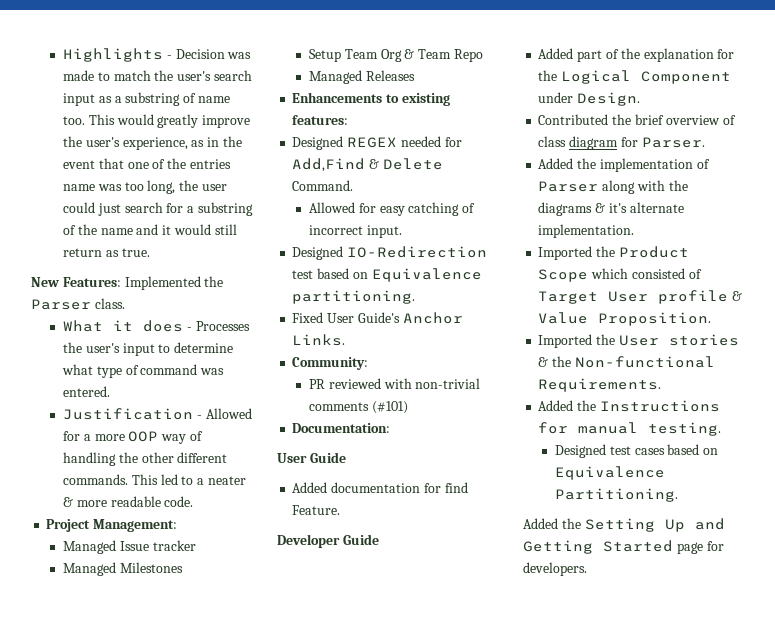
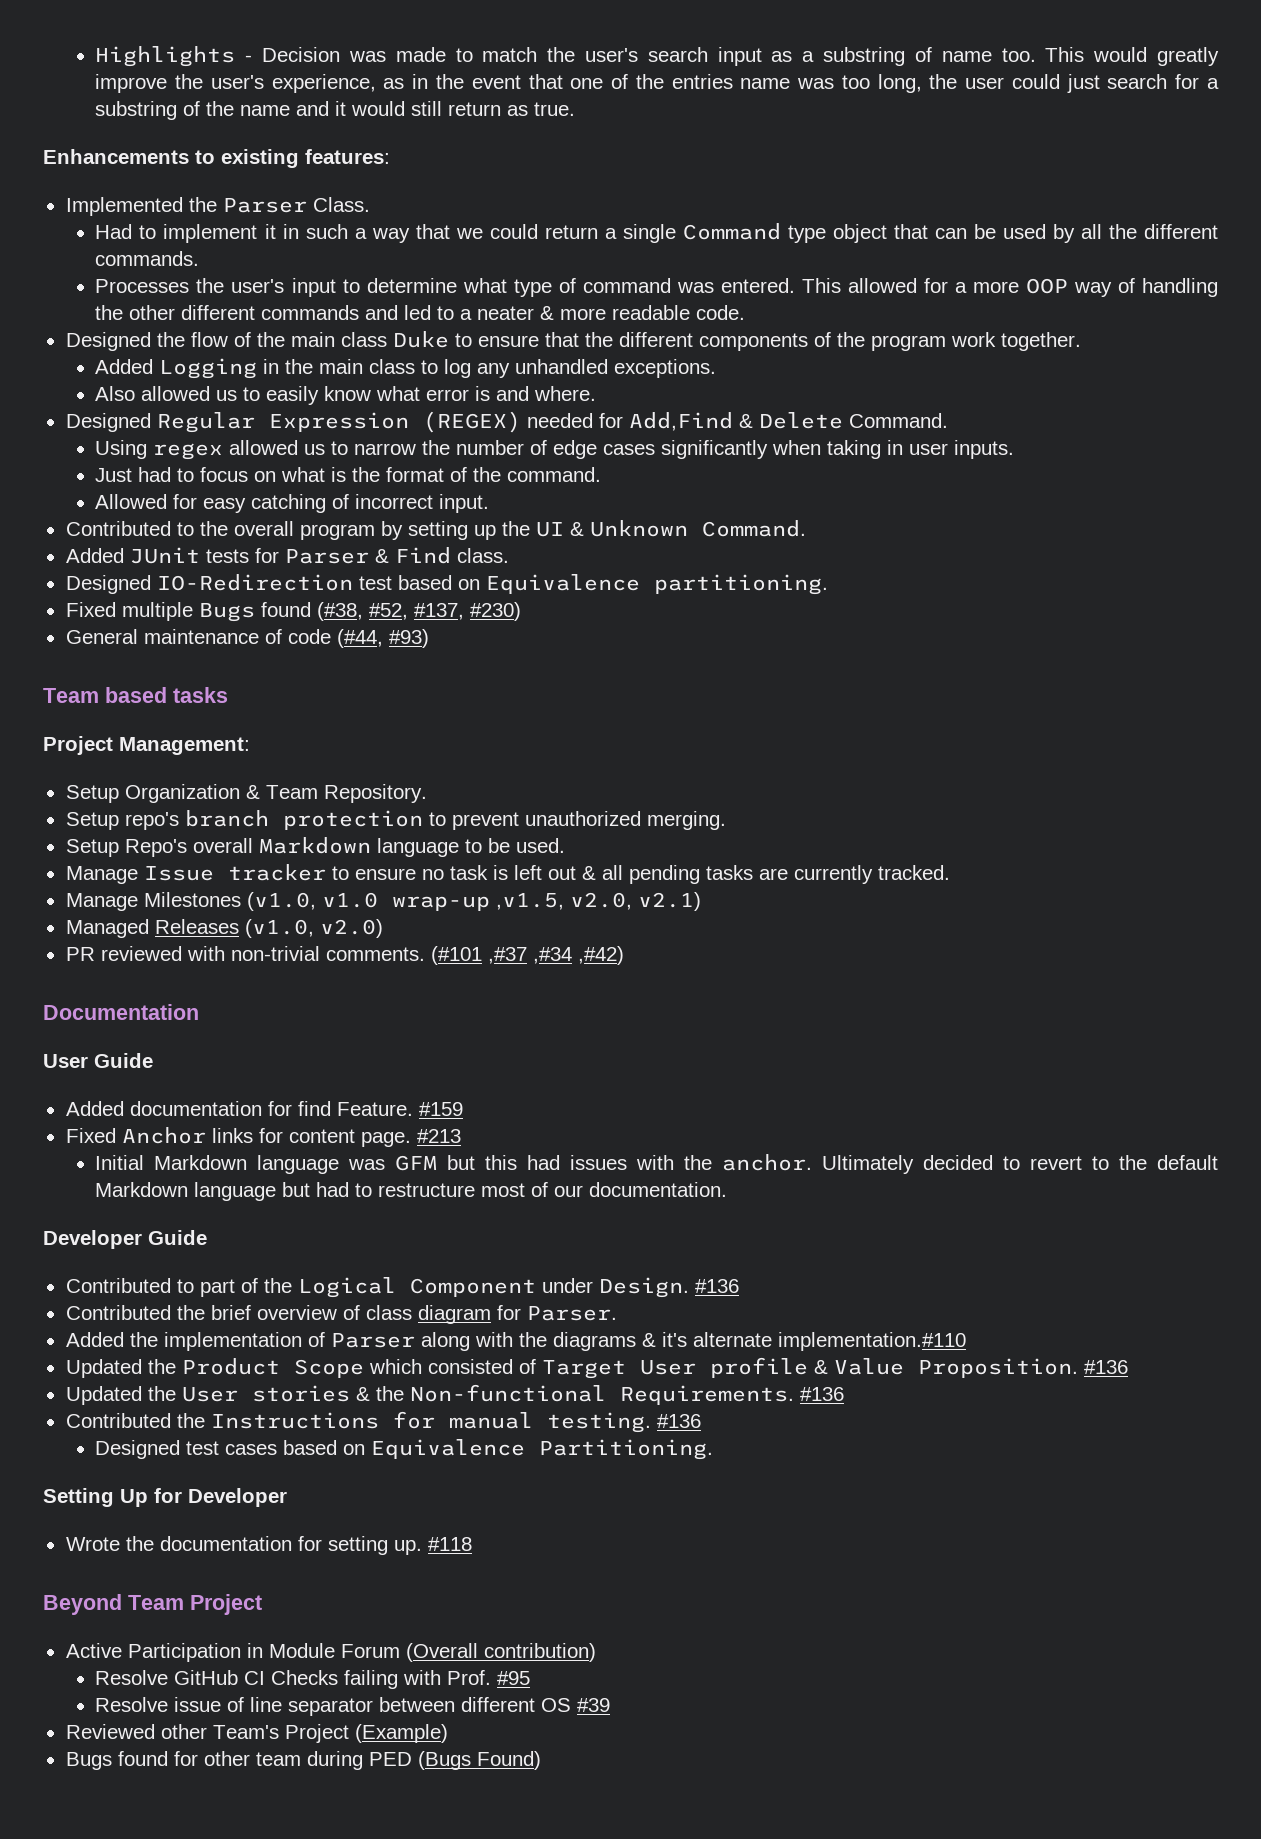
- New Features: Implemented the Parser class.
- What it does - Processes the user's input to determine what type of command was entered.
- Justification - Allowed for a more OOP way of handling the other different commands. This led to a neater & more readable code.
+ Enhancements to existing features:
+ Implemented the Parser Class.
+ Had to implement it in such a way that we could return a single Command type object that can be used by all the different commands.
+ Processes the user's input to determine what type of command was entered. This allowed for a more OOP way of handling the other different commands and led to a neater & more readable code.
- Project Management:
- Managed Issue tracker
- Managed Milestones
- Setup Team Org & Team Repo
- Managed Releases
- Enhancements to existing features:
- Designed REGEX needed for Add,Find & Delete Command.
+ Designed the flow of the main class Duke to ensure that the different components of the program work together.
+ Added Logging in the main class to log any unhandled exceptions.
+ Also allowed us to easily know what error is and where.
+ Designed Regular Expression (REGEX) needed for Add,Find & Delete Command.
+ Using regex allowed us to narrow the number of edge cases significantly when taking in user inputs.
+ Just had to focus on what is the format of the command.
+ Contributed to the overall program by setting up the UI & Unknown Command.
+ Added JUnit tests for Parser & Find class.
- Fixed User Guide's Anchor Links.
- Community:
- PR reviewed with non-trivial comments (#101)
- Documentation:
+ Fixed multiple Bugs found (#38, #52, #137, #230)
+ General maintenance of code (#44, #93)
+ Team based tasks
+ Project Management:
+ Setup Organization & Team Repository.
+ Setup repo's branch protection to prevent unauthorized merging.
+ Setup Repo's overall Markdown language to be used.
+ Manage Issue tracker to ensure no task is left out & all pending tasks are currently tracked.
+ Manage Milestones (v1.0, v1.0 wrap-up ,v1.5, v2.0, v2.1)
+ Managed Releases (v1.0, v2.0)
+ PR reviewed with non-trivial comments. (#101 ,#37 ,#34 ,#42)
+ Documentation
+ #159
+ Fixed Anchor links for content page. #213
+ Initial Markdown language was GFM but this had issues with the anchor. Ultimately decided to revert to the default Markdown language but had to restructure most of our documentation.
- Added part of the explanation for the Logical Component under Design.
+ Contributed to part of the Logical Component under Design. #136
- Added the implementation of Parser along with the diagrams & it's alternate implementation.
- Imported the Product Scope which consisted of Target User profile & Value Proposition.
- Imported the User stories & the Non-functional Requirements.
- Added the Instructions for manual testing.
+ Added the implementation of Parser along with the diagrams & it's alternate implementation.#110
+ Updated the Product Scope which consisted of Target User profile & Value Proposition. #136
+ Updated the User stories & the Non-functional Requirements. #136
+ Contributed the Instructions for manual testing. #136
- Added the Setting Up and Getting Started page for developers.
+ Setting Up for Developer
+ Wrote the documentation for setting up. #118
+ Beyond Team Project
+ Active Participation in Module Forum (Overall contribution)
+ Resolve GitHub CI Checks failing with Prof. #95
+ Resolve issue of line separator between different OS #39
+ Reviewed other Team's Project (Example)
+ Bugs found for other team during PED (Bugs Found)

